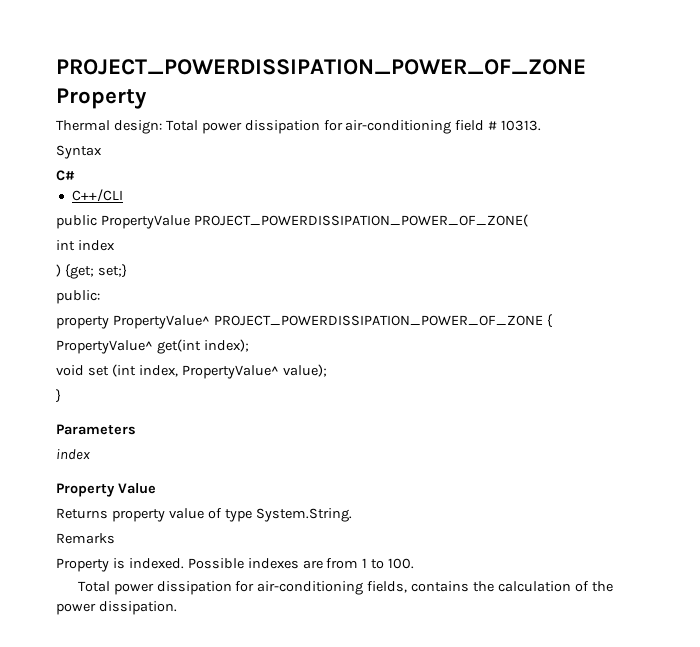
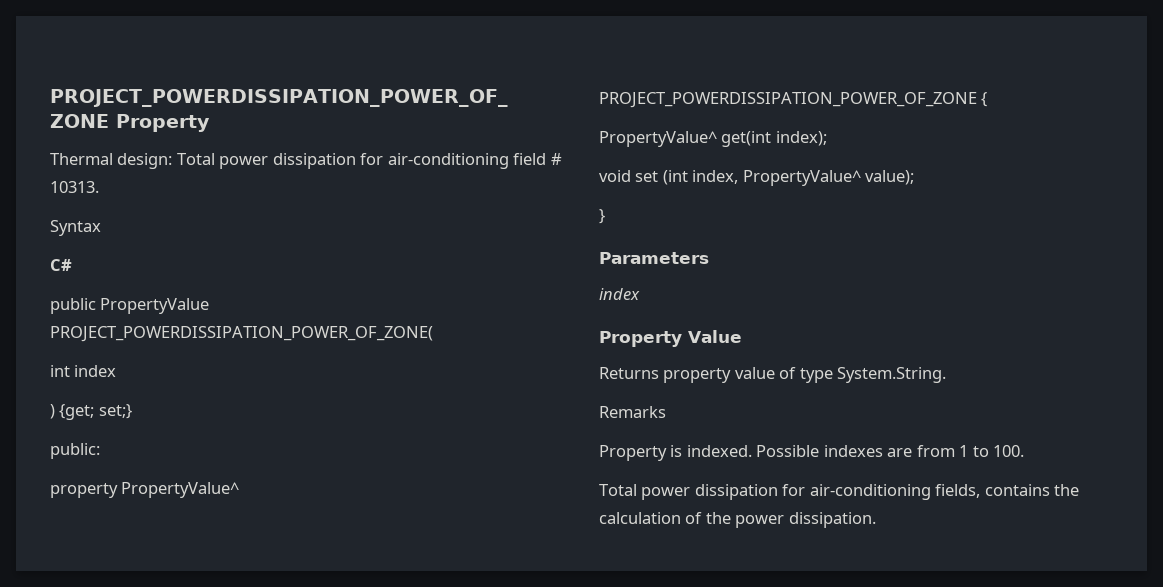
- C++/CLI

